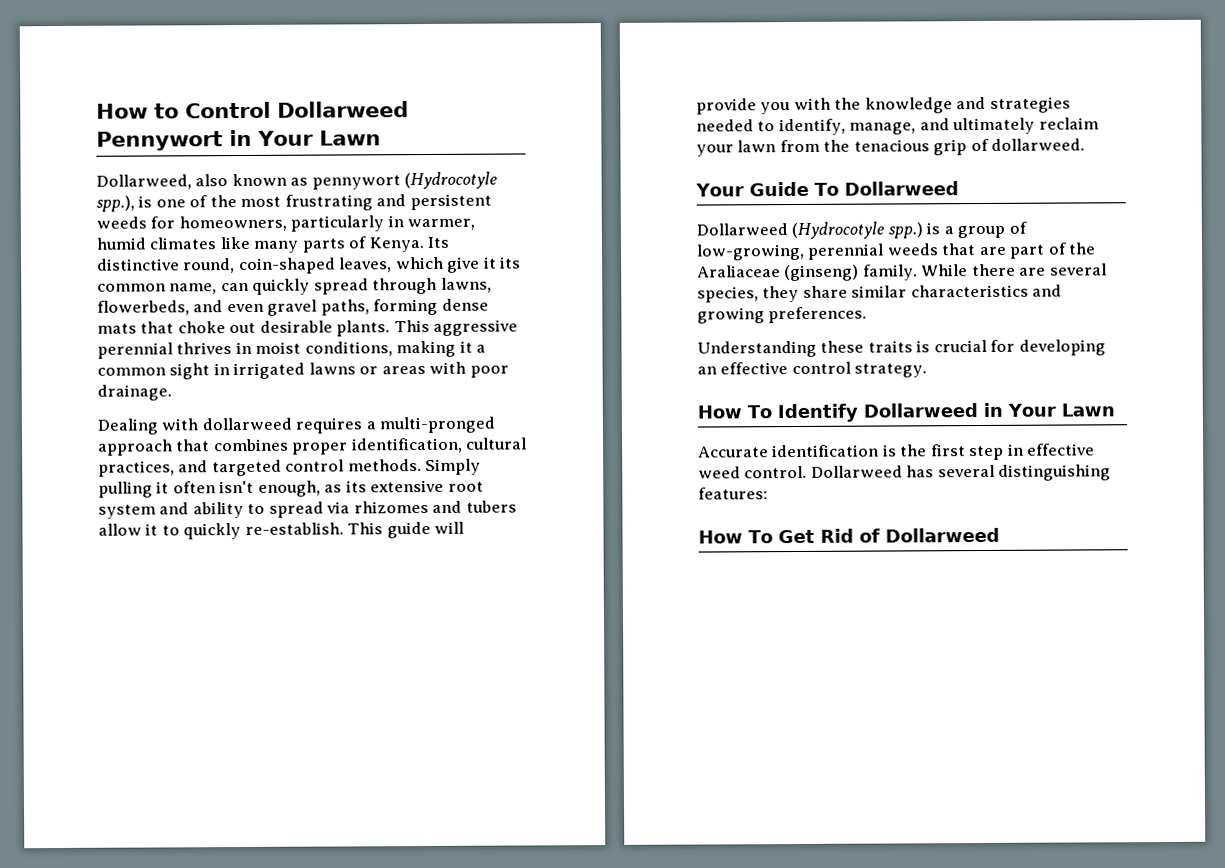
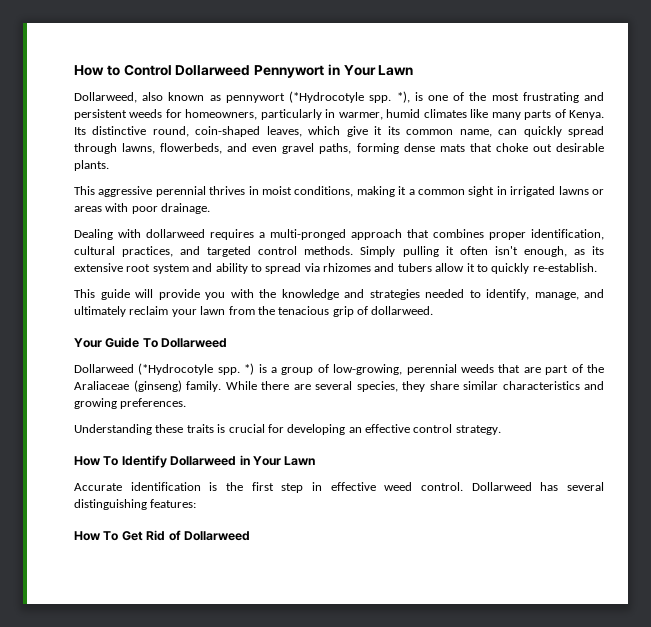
- Dollarweed, also known as pennywort (Hydrocotyle spp.), is one of the most frustrating and persistent weeds for homeowners, particularly in warmer, humid climates like many parts of Kenya.
+ Dollarweed, also known as pennywort (*Hydrocotyle spp. *), is one of the most frustrating and persistent weeds for homeowners, particularly in warmer, humid climates like many parts of Kenya.
- Its distinctive round, coin-shaped leaves, which give it its common name, can quickly spread through lawns, flowerbeds, and even gravel paths, forming dense mats that choke out desirable plants. This aggressive perennial thrives in moist conditions, making it a common sight in irrigated lawns or areas with poor drainage.
+ Its distinctive round, coin-shaped leaves, which give it its common name, can quickly spread through lawns, flowerbeds, and even gravel paths, forming dense mats that choke out desirable plants.
+ This aggressive perennial thrives in moist conditions, making it a common sight in irrigated lawns or areas with poor drainage.
- Simply pulling it often isn't enough, as its extensive root system and ability to spread via rhizomes and tubers allow it to quickly re-establish. This guide will provide you with the knowledge and strategies needed to identify, manage, and ultimately reclaim your lawn from the tenacious grip of dollarweed.
+ Simply pulling it often isn't enough, as its extensive root system and ability to spread via rhizomes and tubers allow it to quickly re-establish.
+ This guide will provide you with the knowledge and strategies needed to identify, manage, and ultimately reclaim your lawn from the tenacious grip of dollarweed.
- Dollarweed (Hydrocotyle spp.) is a group of low-growing, perennial weeds that are part of the Araliaceae (ginseng) family.
+ Dollarweed (*Hydrocotyle spp. *) is a group of low-growing, perennial weeds that are part of the Araliaceae (ginseng) family.

